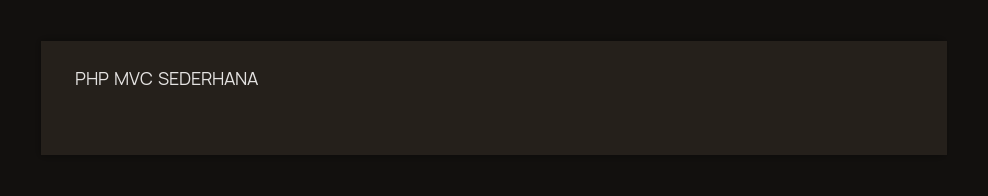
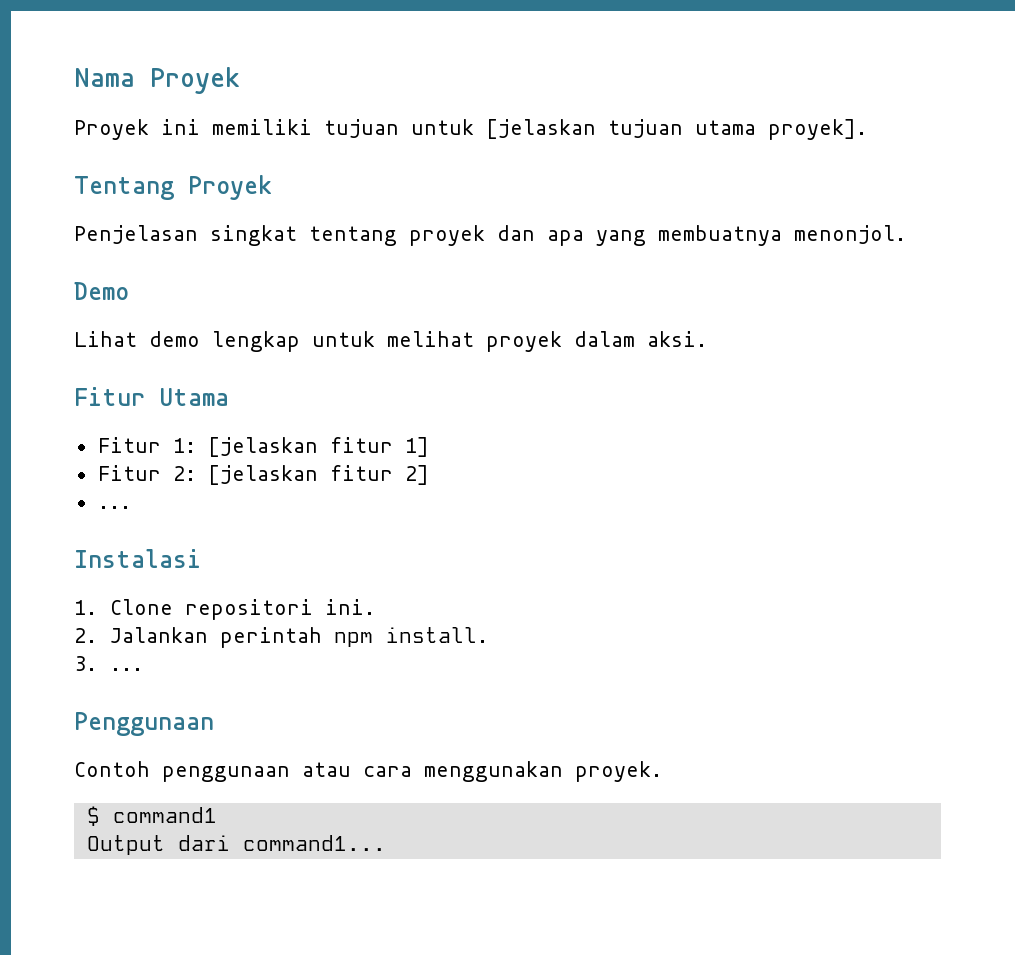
- PHP MVC SEDERHANA
+ Nama Proyek
+ Proyek ini memiliki tujuan untuk [jelaskan tujuan utama proyek].
+ Tentang Proyek
+ Penjelasan singkat tentang proyek dan apa yang membuatnya menonjol.
+ Demo
+ Lihat demo lengkap untuk melihat proyek dalam aksi.
+ Fitur Utama
+ Fitur 1: [jelaskan fitur 1]
+ Fitur 2: [jelaskan fitur 2]
+ ...
+ Instalasi
+ 1. Clone repositori ini.
+ 2. Jalankan perintah npm install.
+ 3. ...
+ Penggunaan
+ Contoh penggunaan atau cara menggunakan proyek.
+ $ command1
+ Output dari command1...

